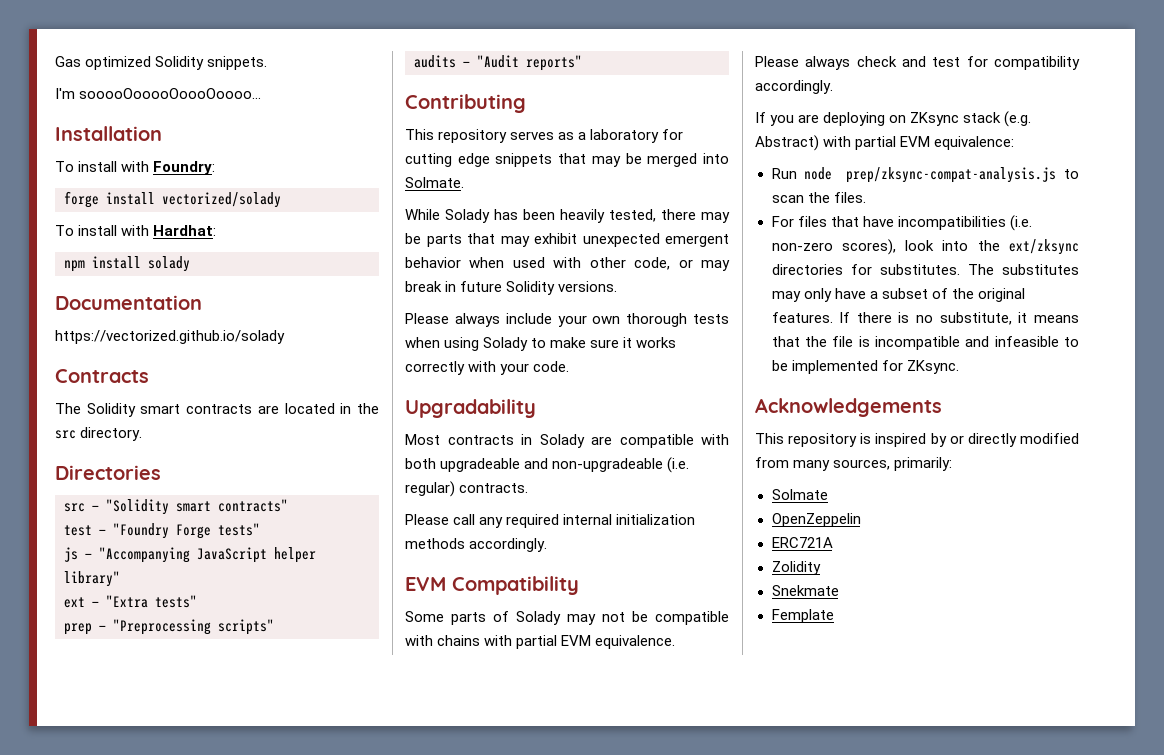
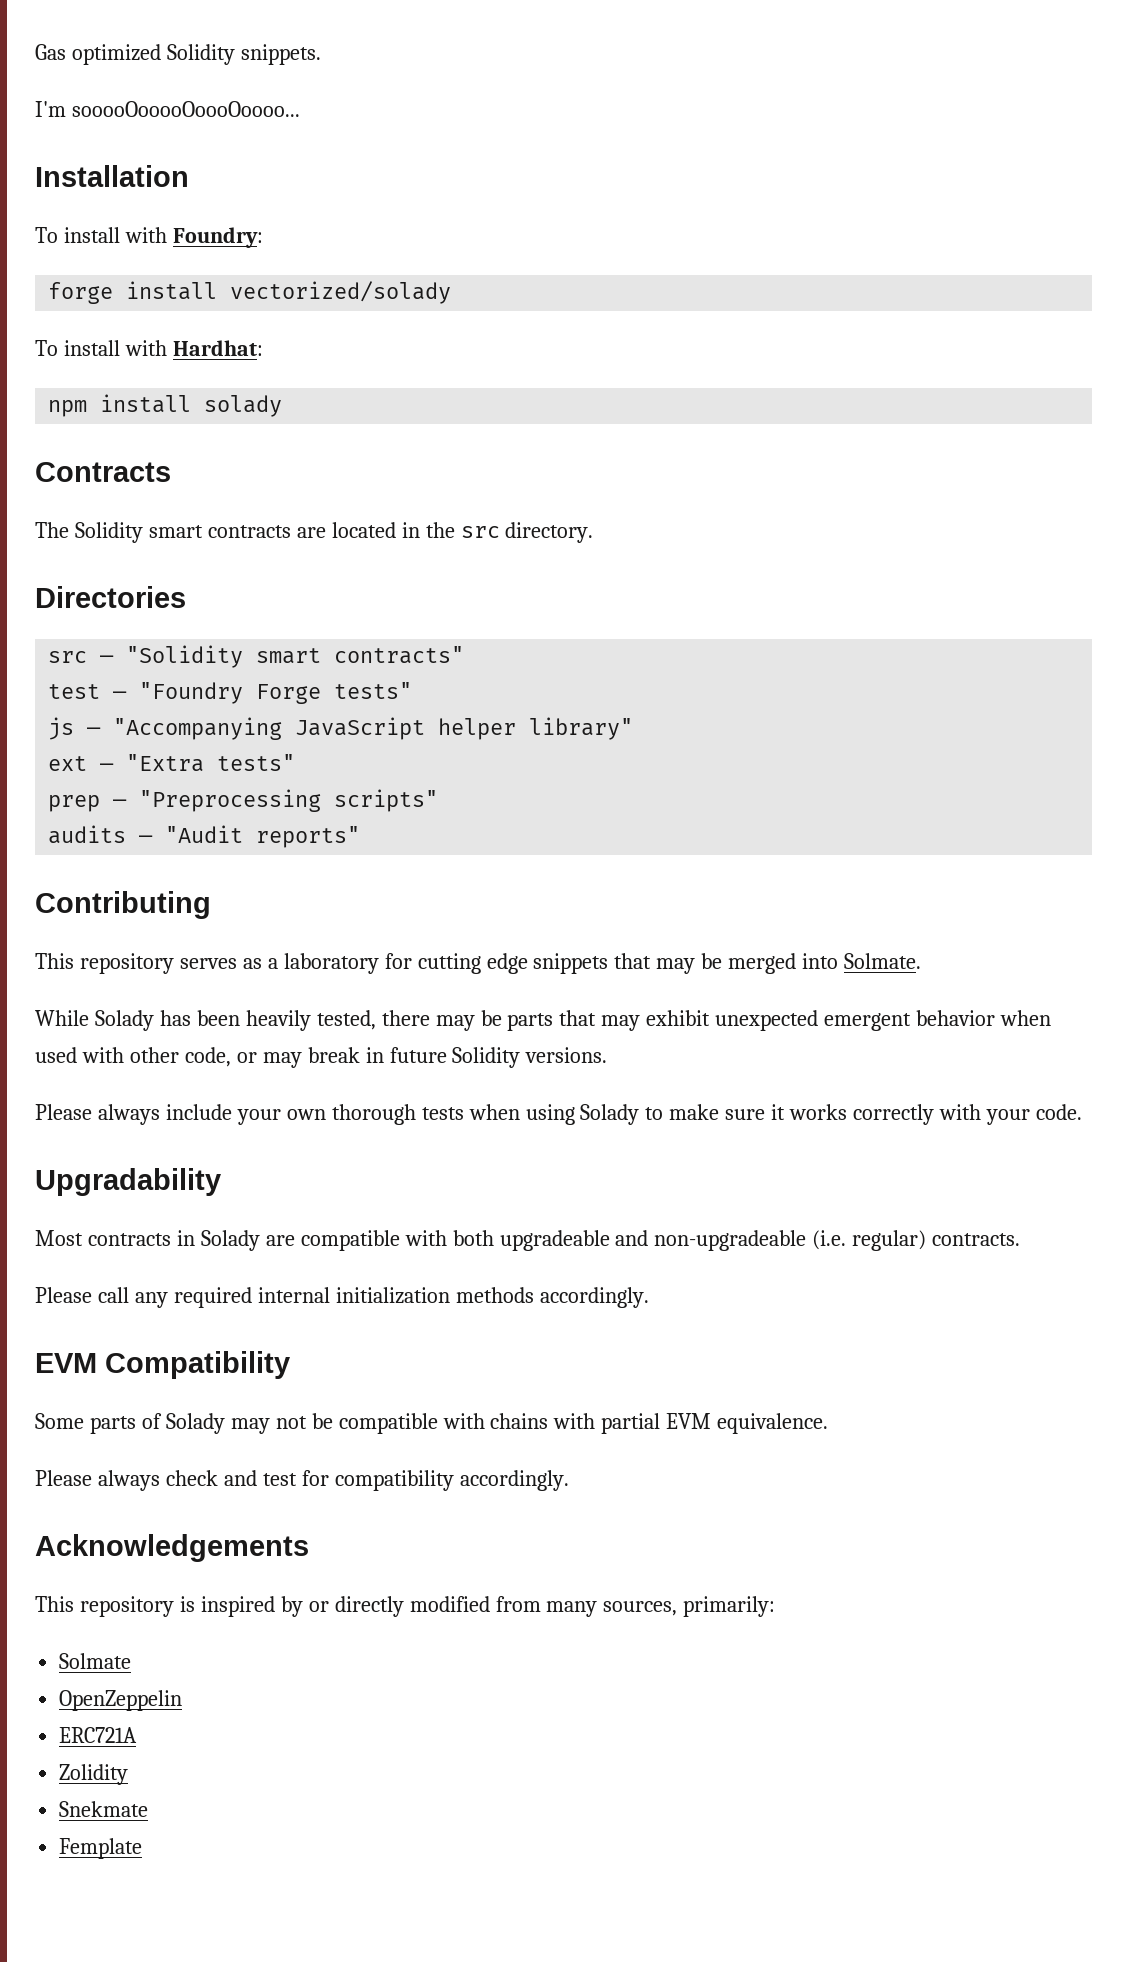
- Documentation
- https://vectorized.github.io/solady
- If you are deploying on ZKsync stack (e.g. Abstract) with partial EVM equivalence:
- Run node prep/zksync-compat-analysis.js to scan the files.
- For files that have incompatibilities (i.e. non-zero scores), look into the ext/zksync directories for substitutes. The substitutes may only have a subset of the original features. If there is no substitute, it means that the file is incompatible and infeasible to be implemented for ZKsync.

